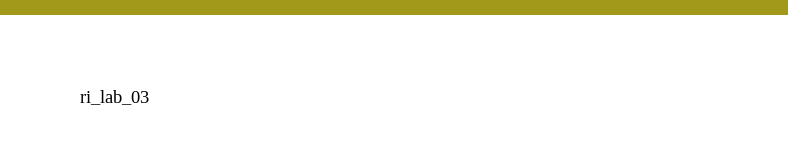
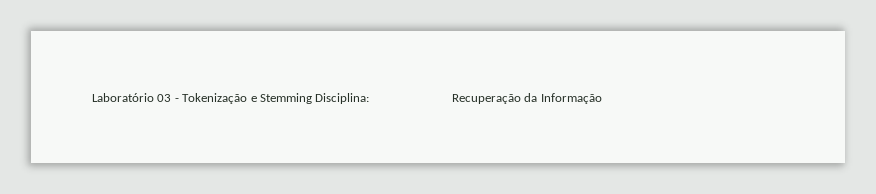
- ri_lab_03
+ Laboratório 03 - Tokenização e Stemming Disciplina: Recuperação da Informação

